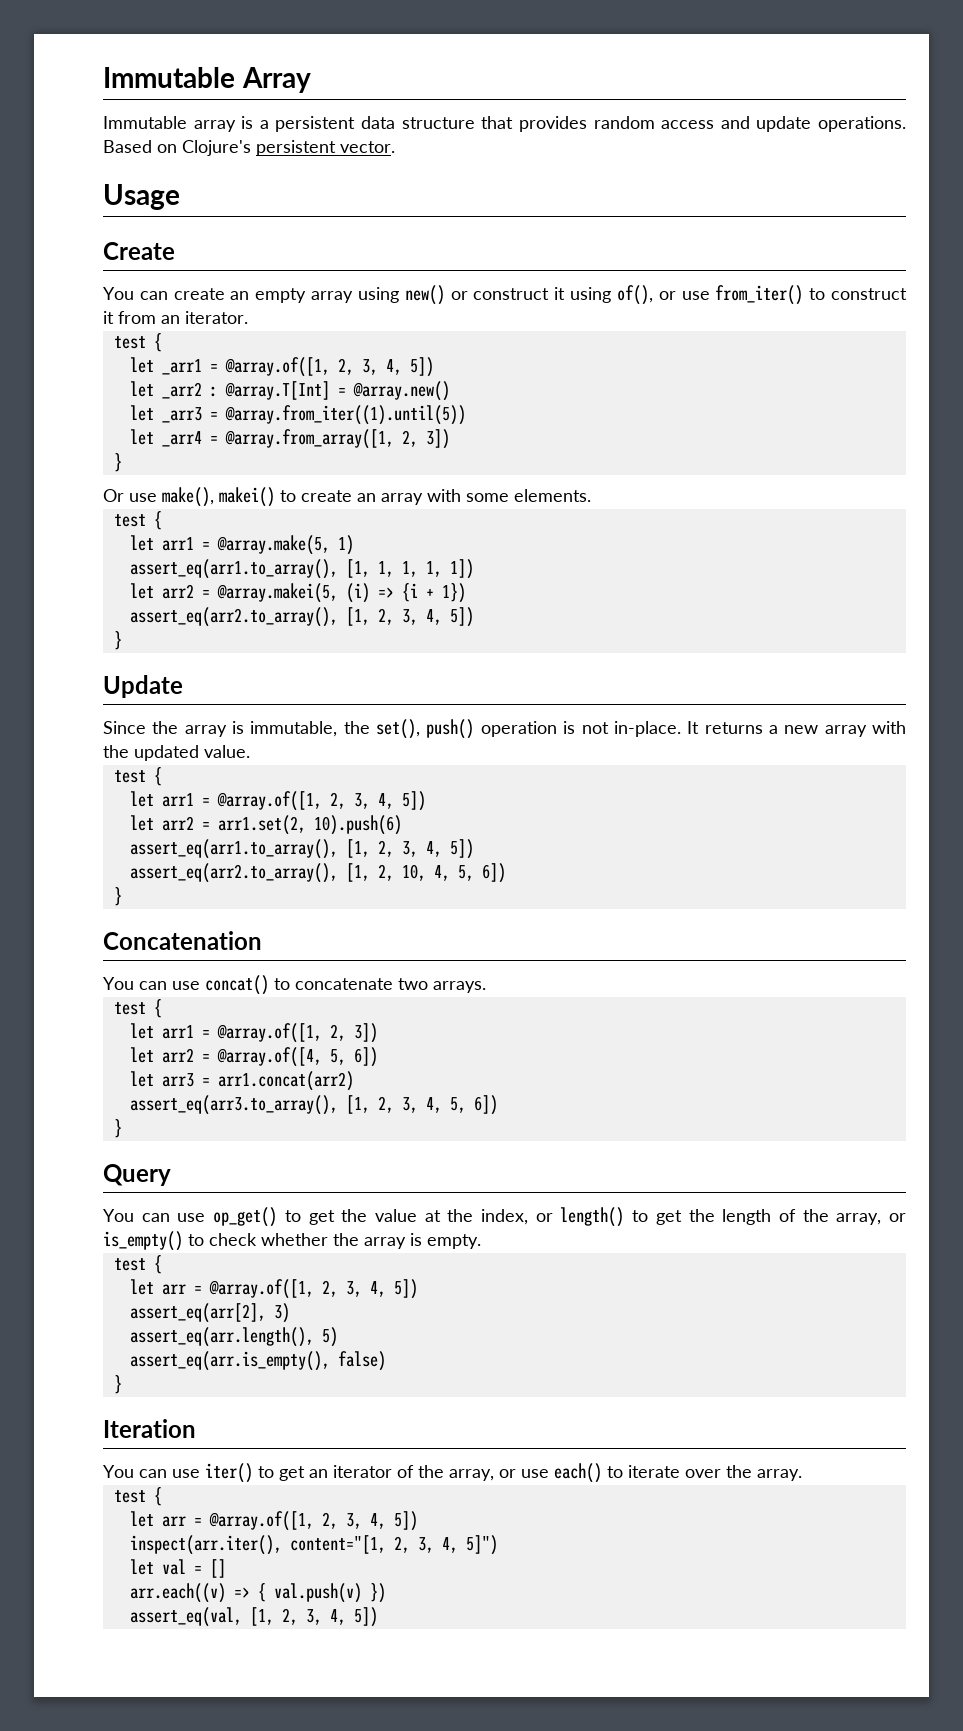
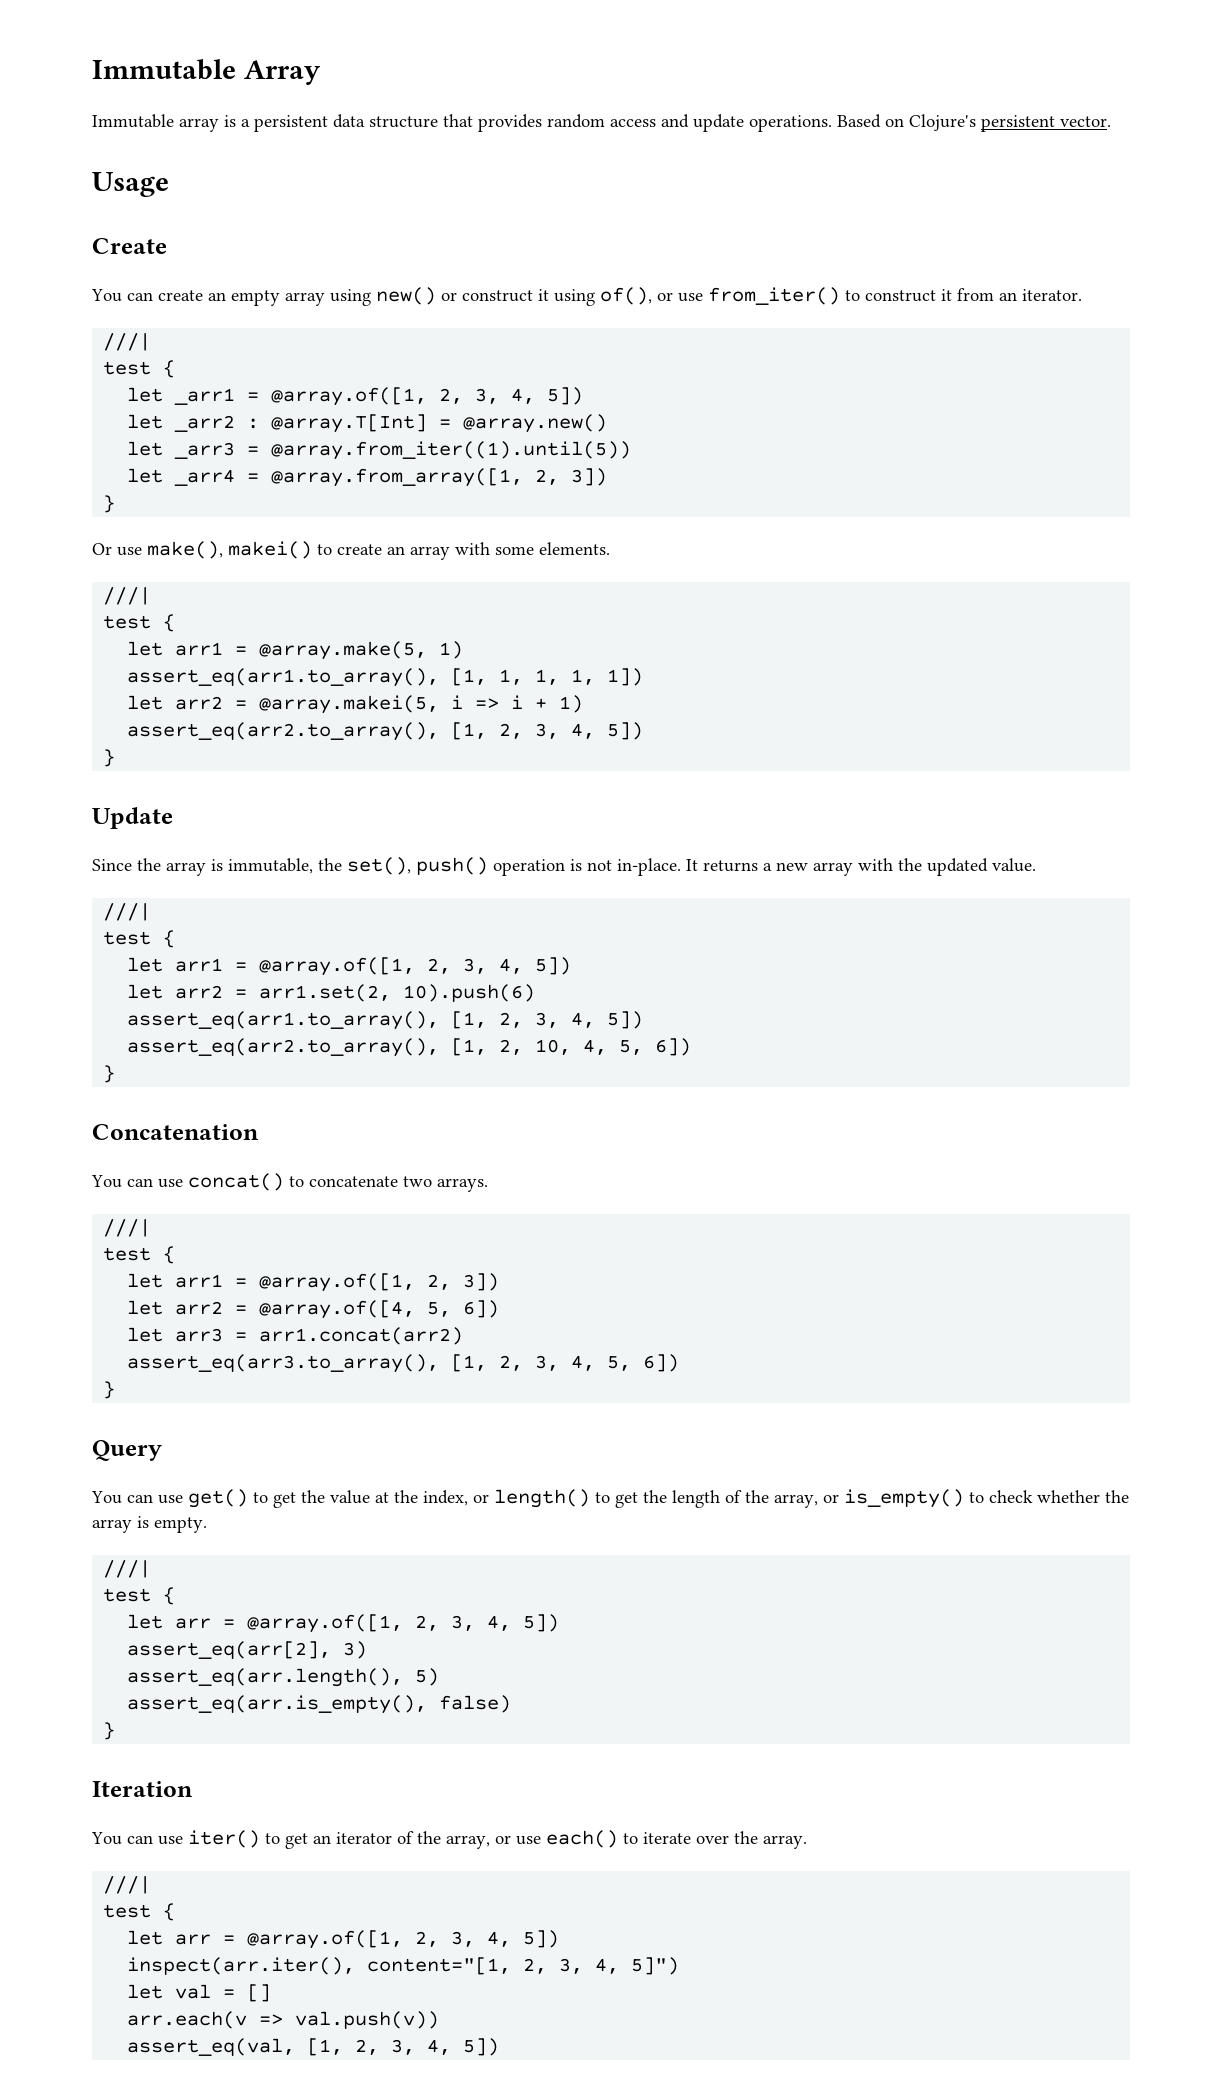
  You can create an empty array using new() or construct it using of(), or use from_iter() to construct it from an iterator.
+ ///|
  Or use make(), makei() to create an array with some elements.
+ ///|
- let arr2 = @array.makei(5, (i) => {i + 1})
+ let arr2 = @array.makei(5, i => i + 1)
  It returns a new array with the updated value.
+ ///|
  You can use concat() to concatenate two arrays.
+ ///|
- You can use op_get() to get the value at the index, or length() to get the length of the array, or is_empty() to check whether the array is empty.
+ You can use get() to get the value at the index, or length() to get the length of the array, or is_empty() to check whether the array is empty.
+ ///|
  You can use iter() to get an iterator of the array, or use each() to iterate over the array.
+ ///|
- arr.each((v) => { val.push(v) })
+ arr.each(v => val.push(v))

